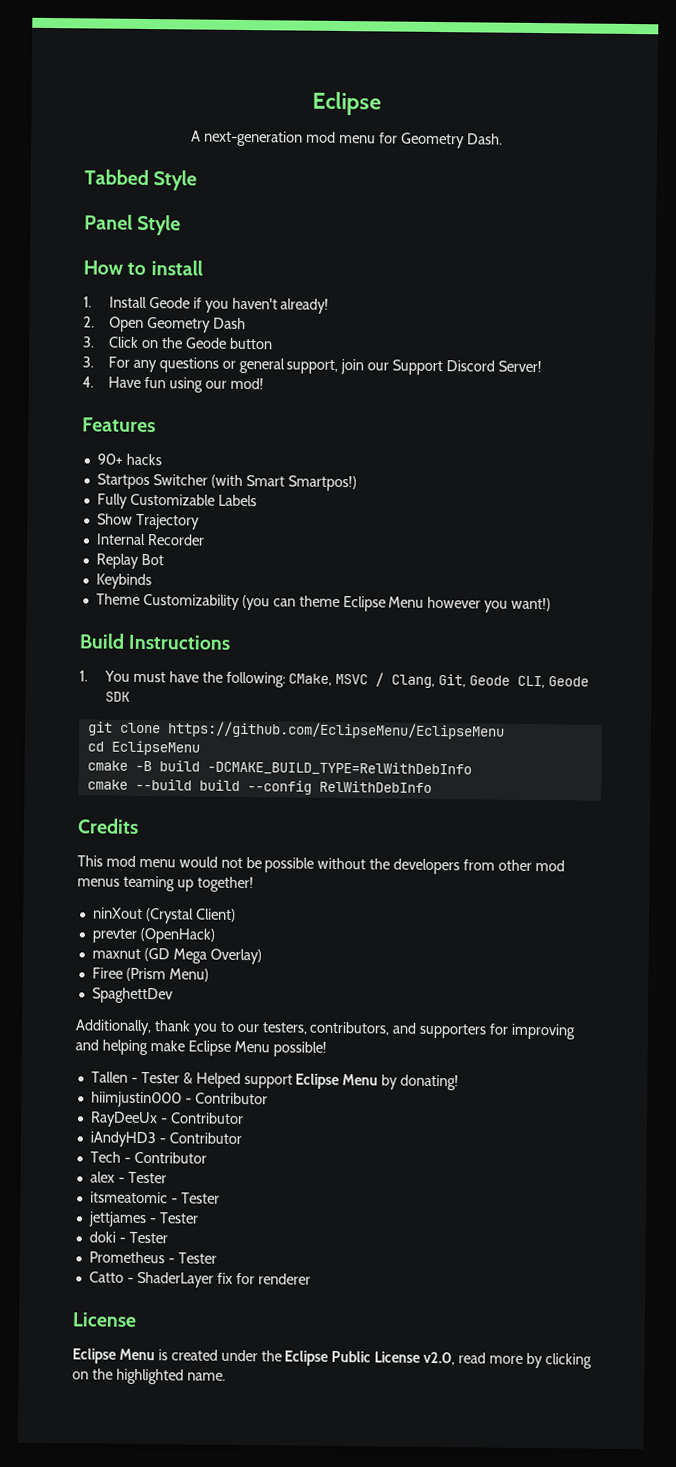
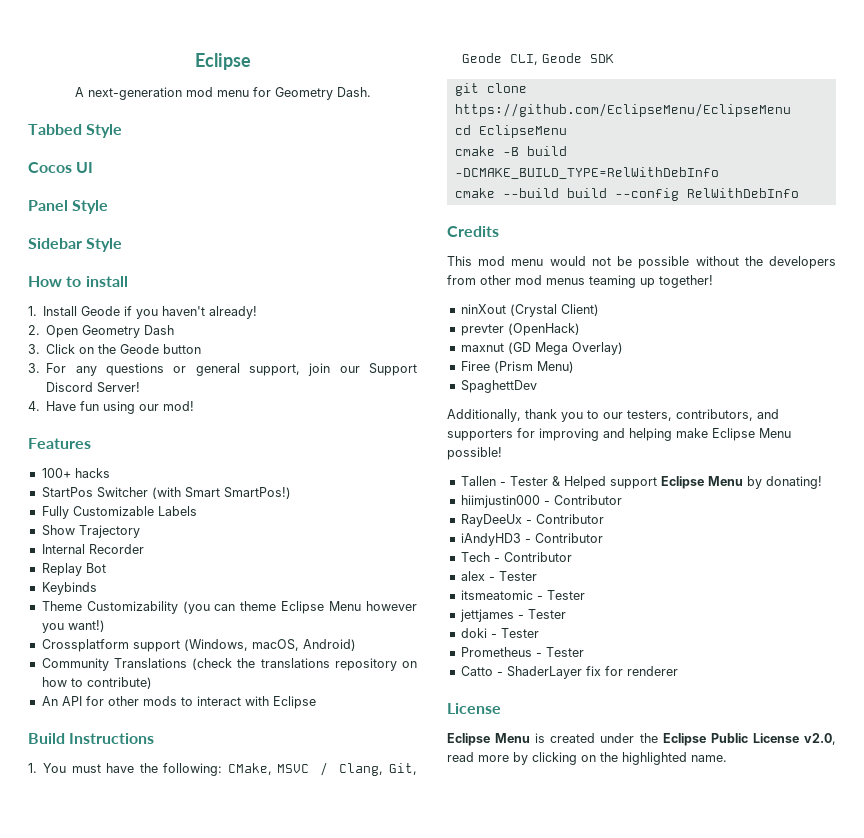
+ Cocos UI
+ Sidebar Style
- 90+ hacks
+ 100+ hacks
- Startpos Switcher (with Smart Smartpos!)
+ StartPos Switcher (with Smart SmartPos!)
+ Crossplatform support (Windows, macOS, Android)
+ Community Translations (check the translations repository on how to contribute)
+ An API for other mods to interact with Eclipse

